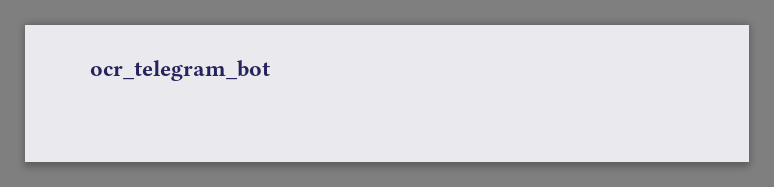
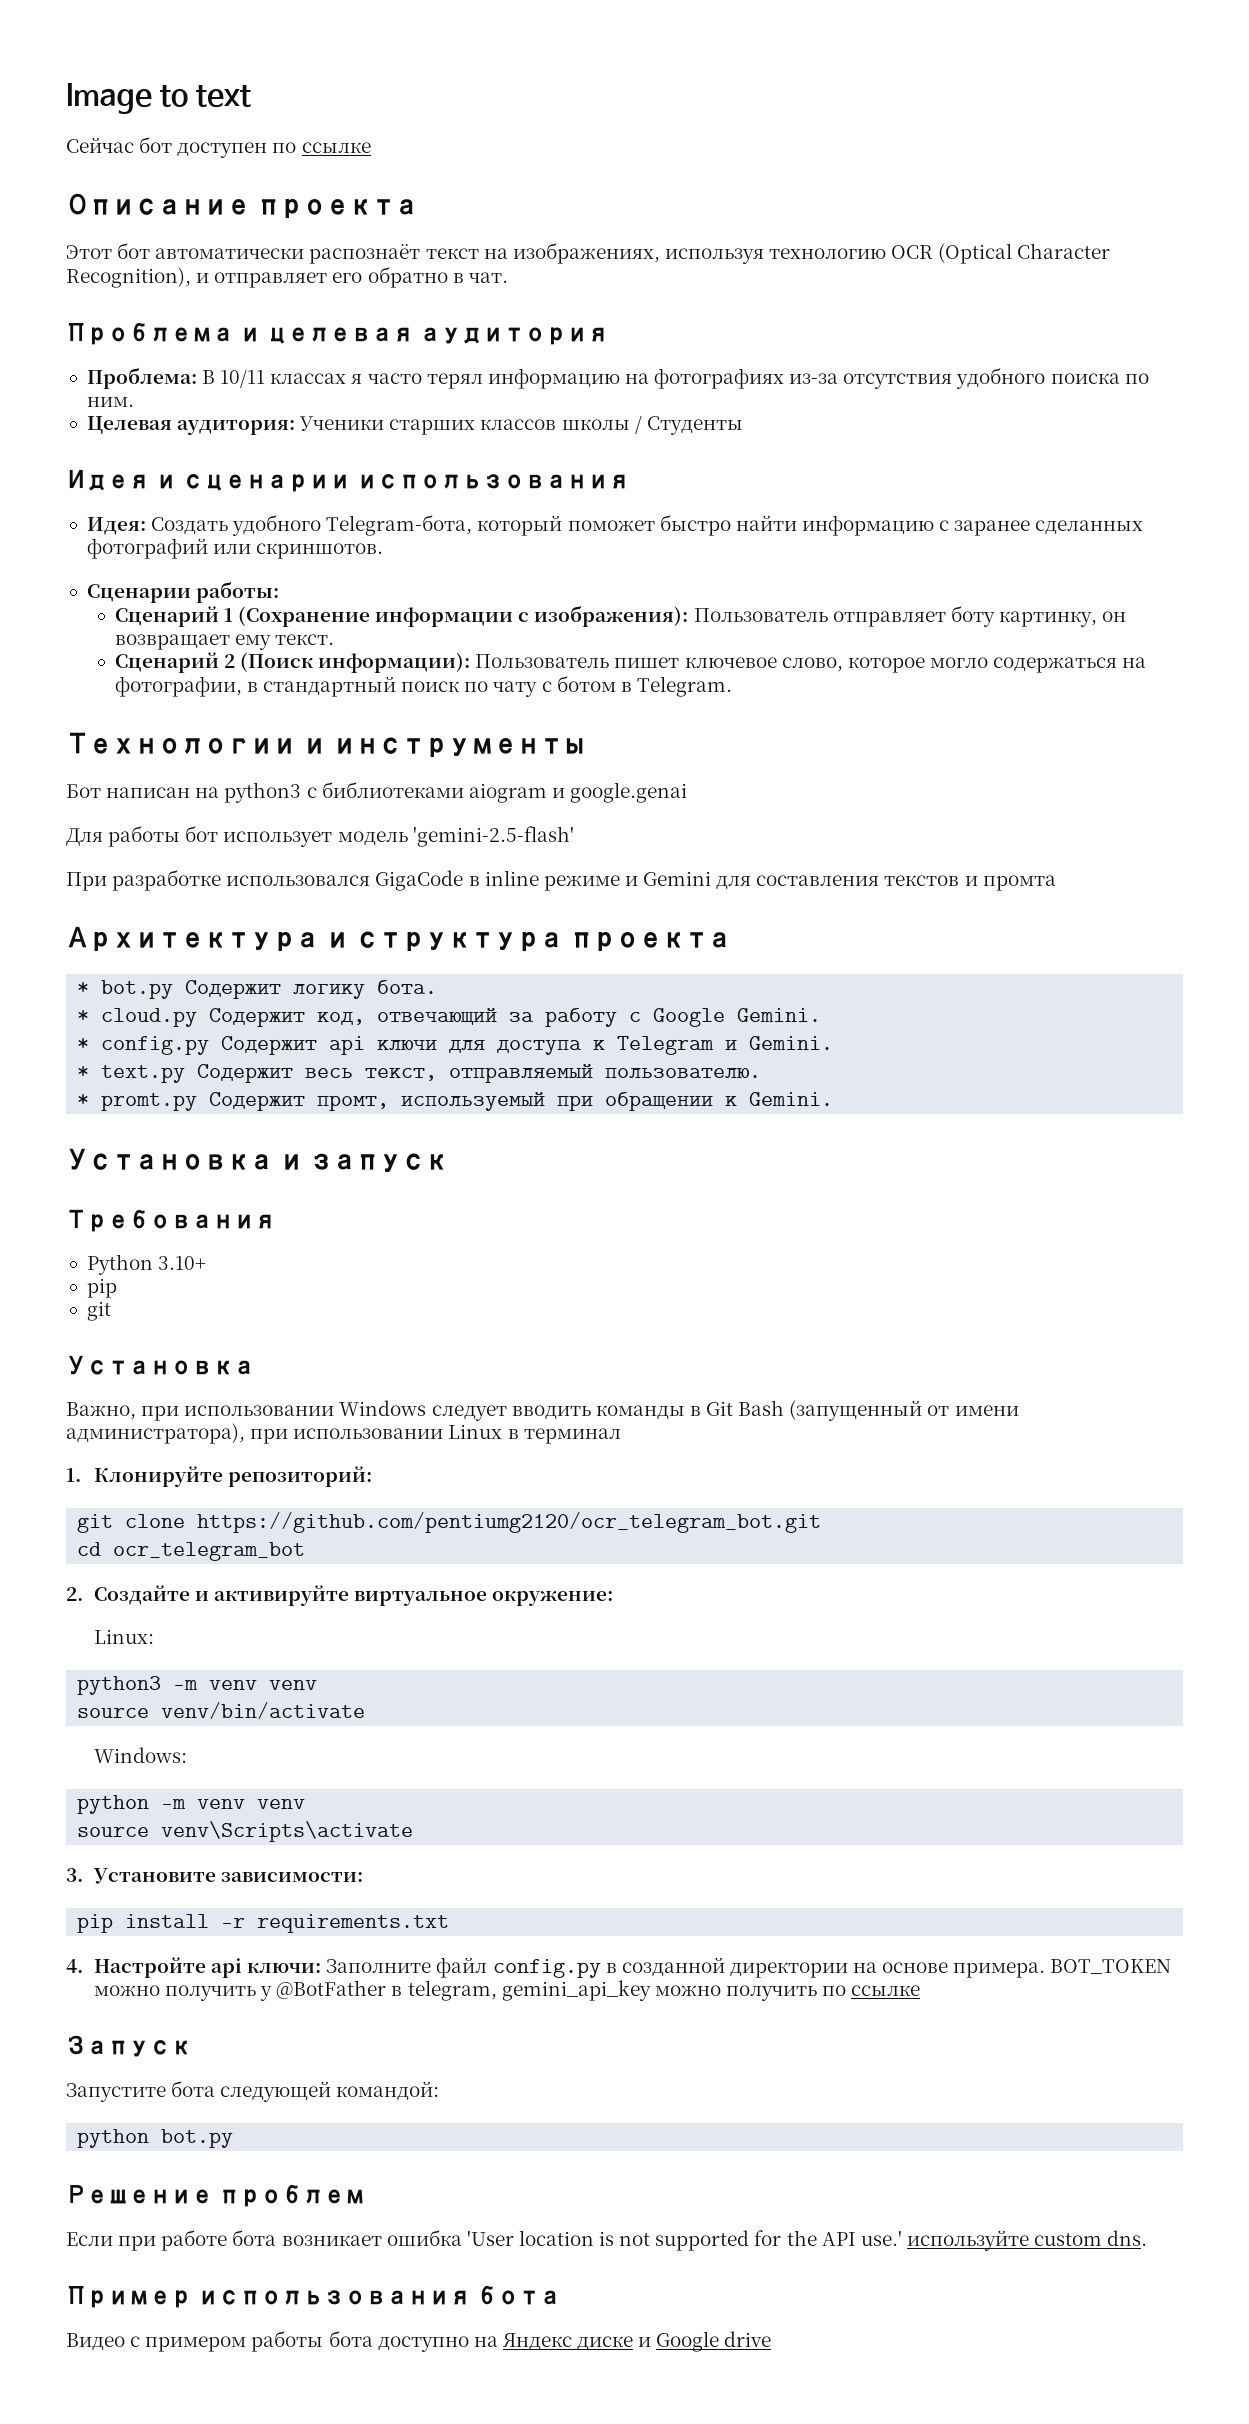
- ocr_telegram_bot
+ Image to text
+ Сейчас бот доступен по ссылке
+ Описание проекта
+ Этот бот автоматически распознаёт текст на изображениях, используя технологию OCR (Optical Character Recognition), и отправляет его обратно в чат.
+ Проблема и целевая аудитория
+ Проблема: В 10/11 классах я часто терял информацию на фотографиях из-за отсутствия удобного поиска по ним.
+ Целевая аудитория: Ученики старших классов школы / Студенты
+ Идея и сценарии использования
+ Идея: Создать удобного Telegram-бота, который поможет быстро найти информацию с заранее сделанных фотографий или скриншотов.
+ Сценарии работы:
+ Сценарий 1 (Сохранение информации с изображения): Пользователь отправляет боту картинку, он возвращает ему текст.
+ Сценарий 2 (Поиск информации): Пользователь пишет ключевое слово, которое могло содержаться на фотографии, в стандартный поиск по чату с ботом в Telegram.
+ Технологии и инструменты
+ Бот написан на python3 c библиотеками aiogram и google.genai
+ Для работы бот использует модель 'gemini-2.5-flash'
+ При разработке использовался GigaCode в inline режиме и Gemini для составления текстов и промта
+ Архитектура и структура проекта
+ * bot.py Содержит логику бота.
+ * cloud.py Содержит код, отвечающий за работу с Google Gemini.
+ * config.py Содержит api ключи для доступа к Telegram и Gemini.
+ * text.py Содержит весь текст, отправляемый пользователю.
+ * promt.py Содержит промт, используемый при обращении к Gemini.
+ Установка и запуск
+ Требования
+ Python 3.10+
+ pip
+ git
+ Установка
+ Важно, при использовании Windows следует вводить команды в Git Bash (запущенный от имени администратора), при использовании Linux в терминал
+ 1. Клонируйте репозиторий:
+ git clone https://github.com/pentiumg2120/ocr_telegram_bot.git
+ cd ocr_telegram_bot
+ 2. Создайте и активируйте виртуальное окружение:
+ Linux:
+ python3 -m venv venv
+ source venv/bin/activate
+ Windows:
+ python -m venv venv
+ source venv\Scripts\activate
+ 3. Установите зависимости:
+ pip install -r requirements.txt
+ 4. Настройте api ключи: Заполните файл config.py в созданной директории на основе примера. BOT_TOKEN можно получить у @BotFather в telegram, gemini_api_key можно получить по ссылке
+ Запуск
+ Запустите бота следующей командой:
+ python bot.py
+ Решение проблем
+ Если при работе бота возникает ошибка 'User location is not supported for the API use.' используйте custom dns.
+ Пример использования бота
+ Видео с примером работы бота доступно на Яндекс диске и Google drive

